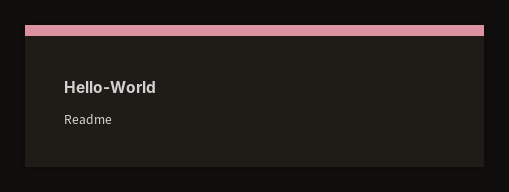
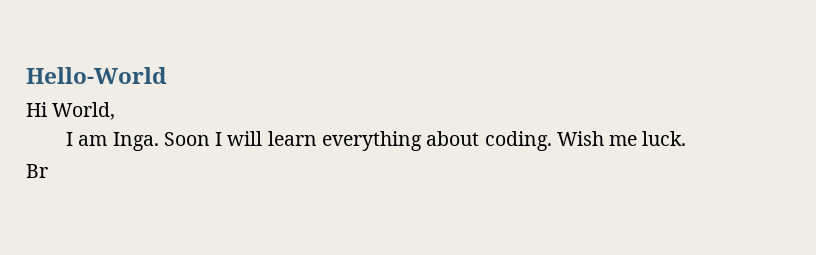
- Readme
+ Hi World,
+ I am Inga. Soon I will learn everything about coding. Wish me luck.
+ Br

